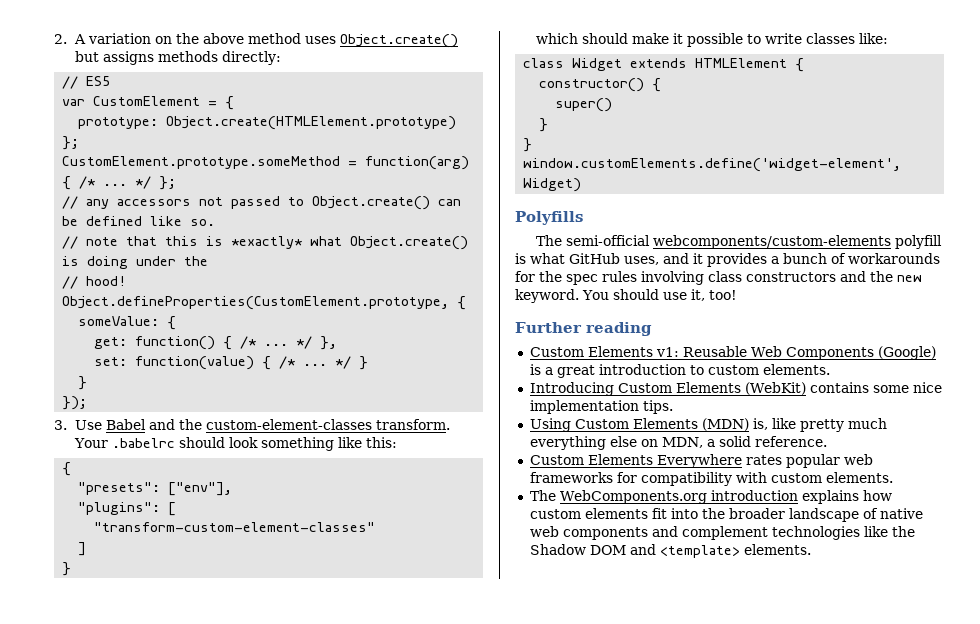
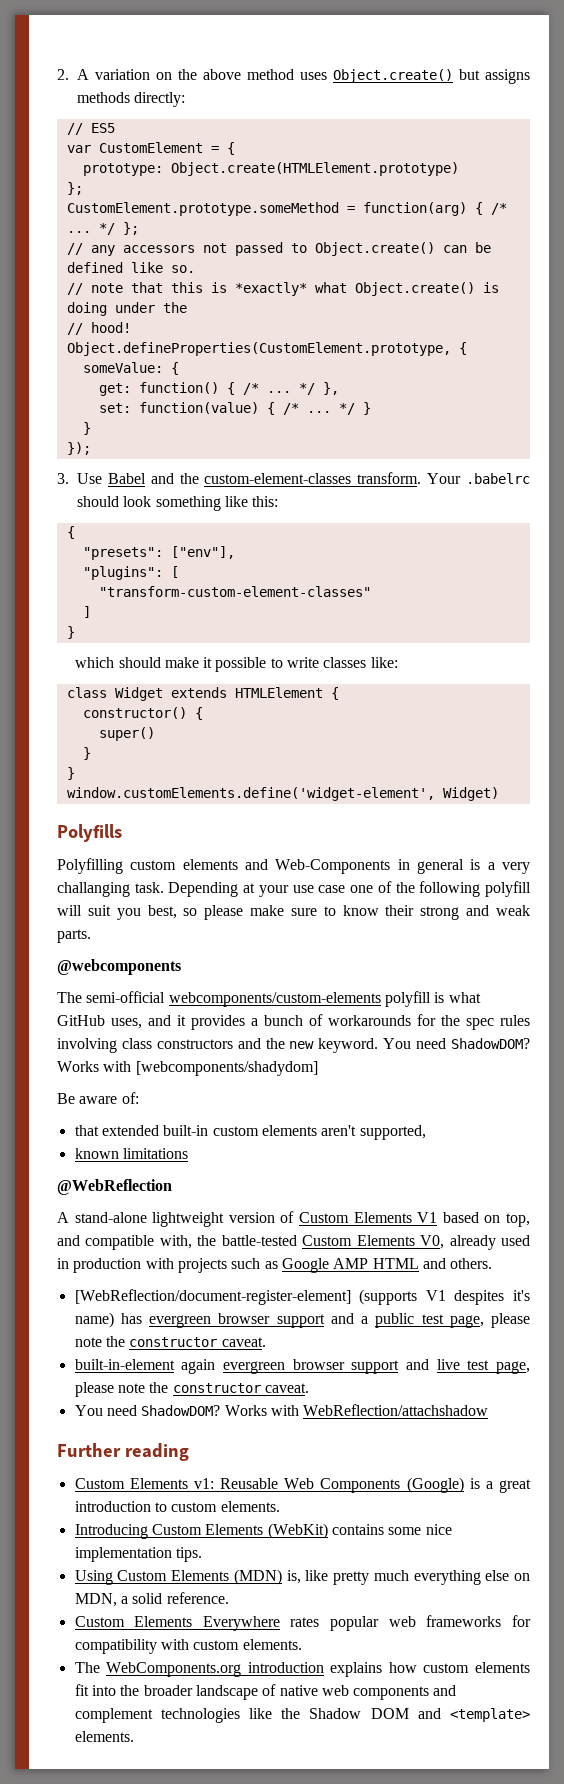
+ Polyfilling custom elements and Web-Components in general is a very challanging task. Depending at your use case one of the following polyfill will suit you best, so please make sure to know their strong and weak parts.
+ @webcomponents
- You should use it, too!
+ You need ShadowDOM? Works with [webcomponents/shadydom]
+ Be aware of:
+ that extended built-in custom elements aren't supported,
+ known limitations
+ @WebReflection
+ A stand-alone lightweight version of Custom Elements V1 based on top, and compatible with, the battle-tested Custom Elements V0, already used in production with projects such as Google AMP HTML and others.
+ [WebReflection/document-register-element] (supports V1 despites it's name) has evergreen browser support and a public test page, please note the constructor caveat.
+ built-in-element again evergreen browser support and live test page, please note the constructor caveat.
+ You need ShadowDOM? Works with WebReflection/attachshadow

